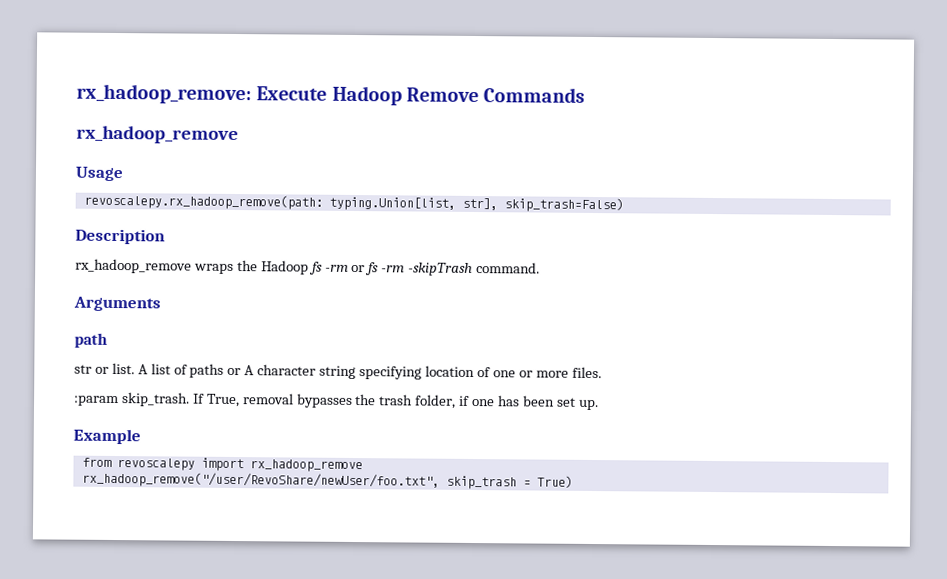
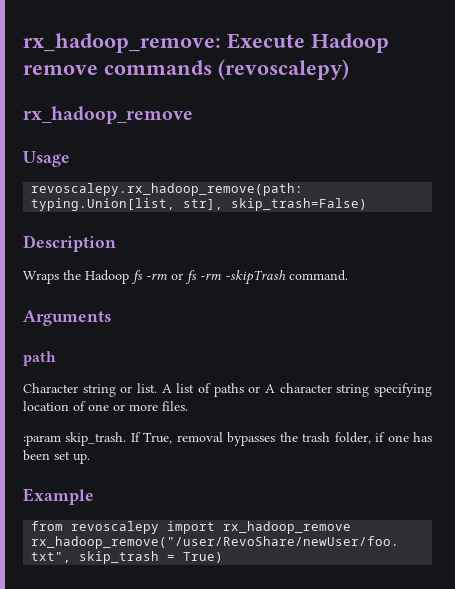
- rx_hadoop_remove: Execute Hadoop Remove Commands
+ rx_hadoop_remove: Execute Hadoop remove commands (revoscalepy)
- rx_hadoop_remove wraps the Hadoop fs -rm or fs -rm -skipTrash command.
+ Wraps the Hadoop fs -rm or fs -rm -skipTrash command.
- str or list.
+ Character string or list.

